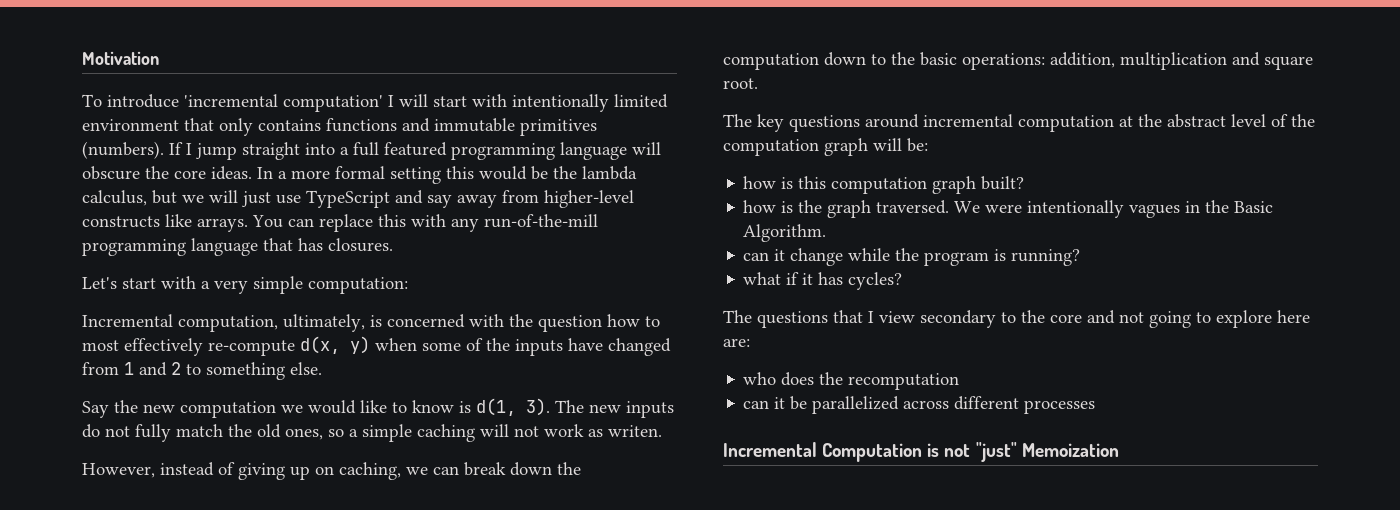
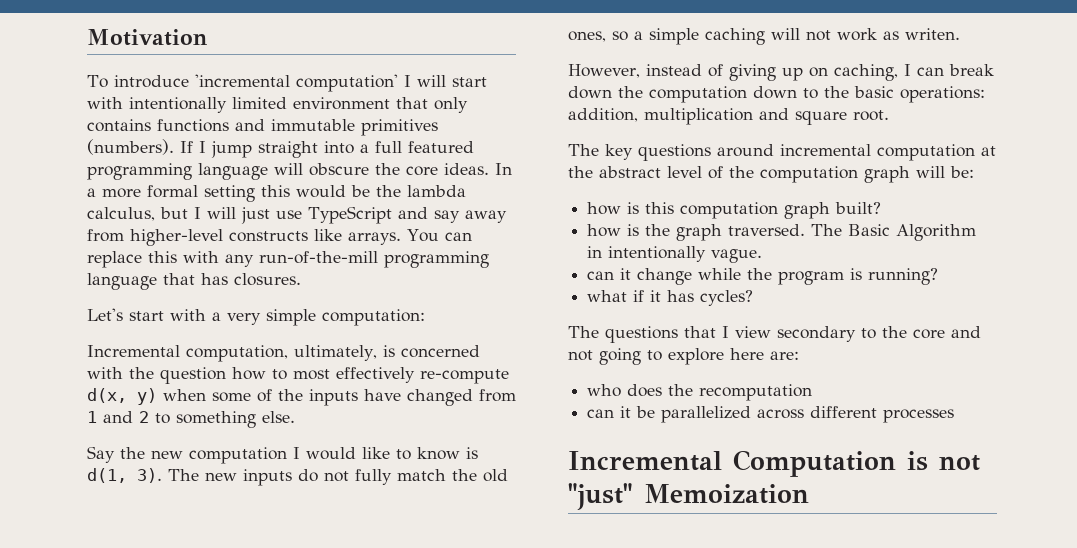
- In a more formal setting this would be the lambda calculus, but we will just use TypeScript and say away from higher-level constructs like arrays.
+ In a more formal setting this would be the lambda calculus, but I will just use TypeScript and say away from higher-level constructs like arrays.
- Say the new computation we would like to know is d(1, 3).
+ Say the new computation I would like to know is d(1, 3).
- However, instead of giving up on caching, we can break down the computation down to the basic operations: addition, multiplication and square root.
+ However, instead of giving up on caching, I can break down the computation down to the basic operations: addition, multiplication and square root.
- We were intentionally vagues in the Basic Algorithm.
+ The Basic Algorithm in intentionally vague.

